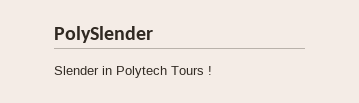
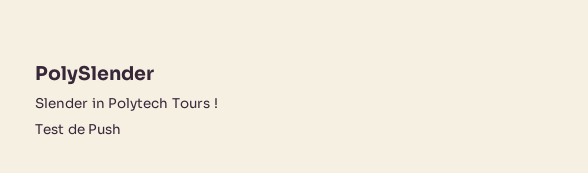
+ Test de Push

